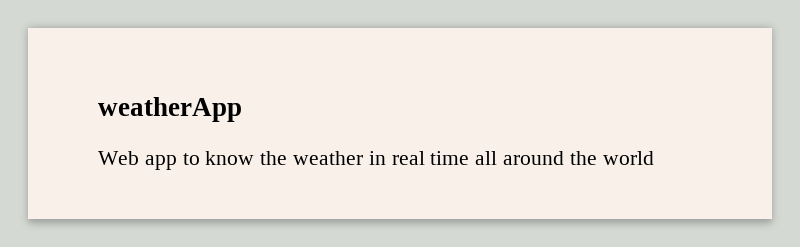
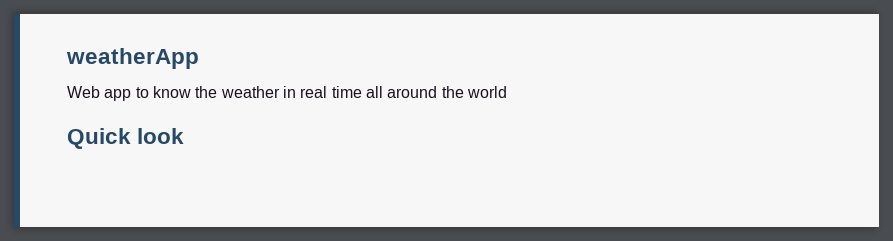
+ Quick look

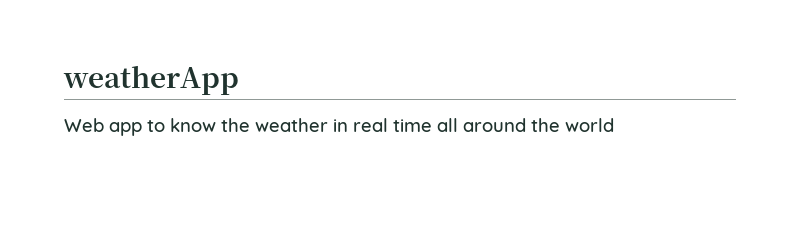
- Quick look

